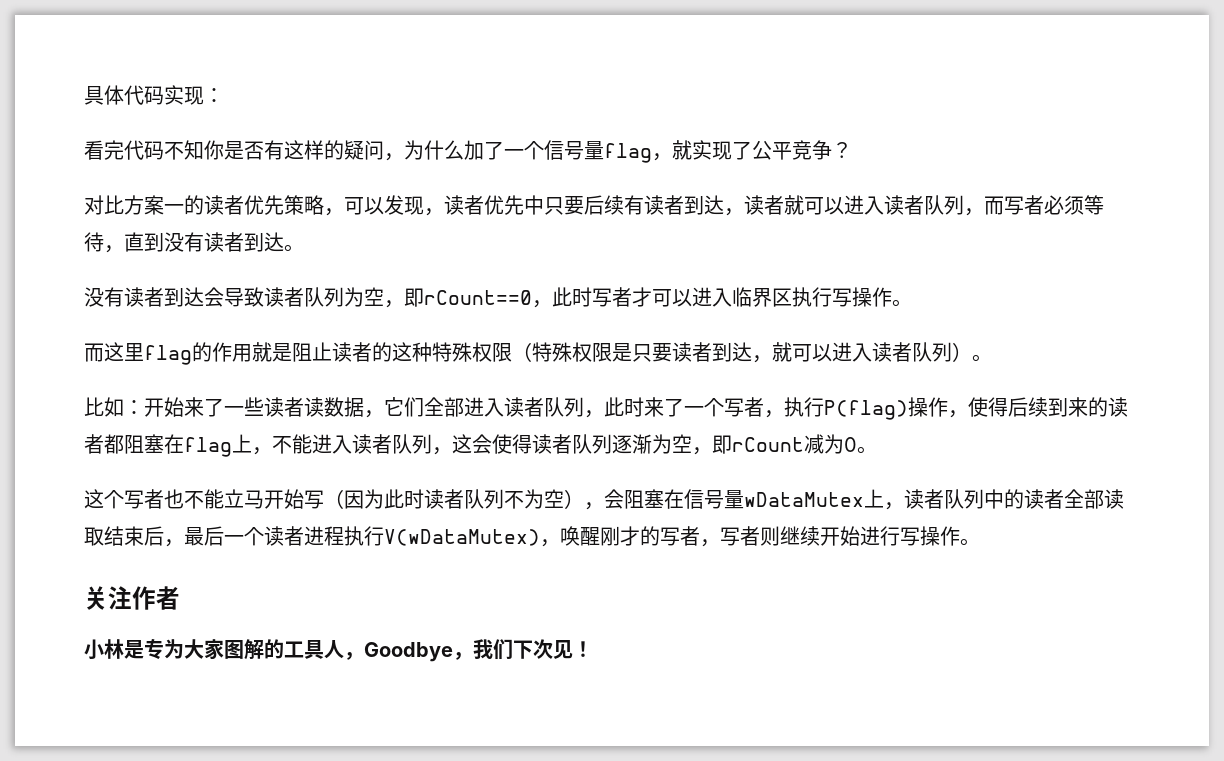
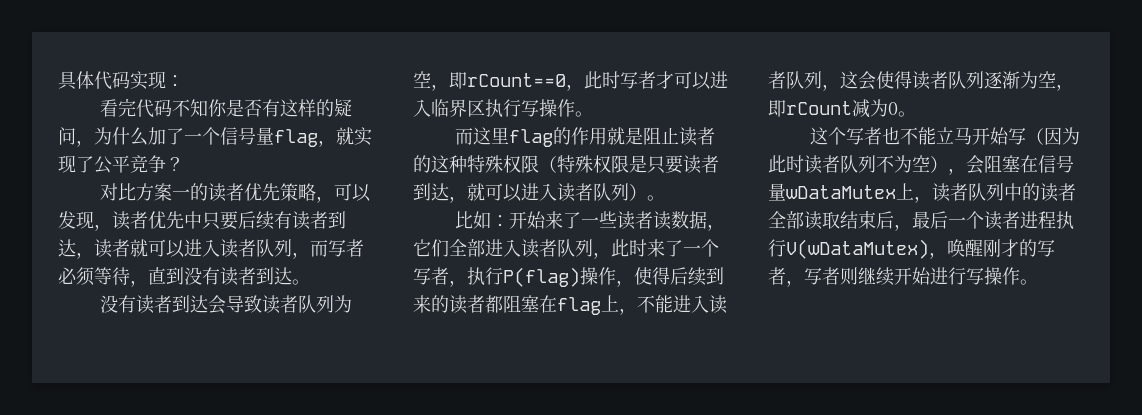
- 关注作者
- 小林是专为大家图解的工具人，Goodbye，我们下次见！

